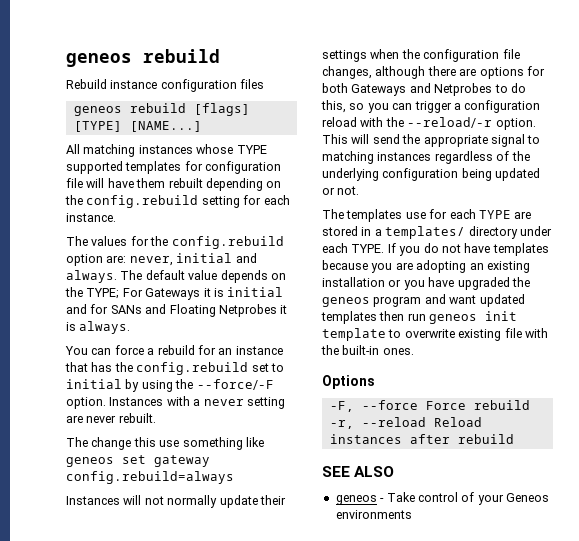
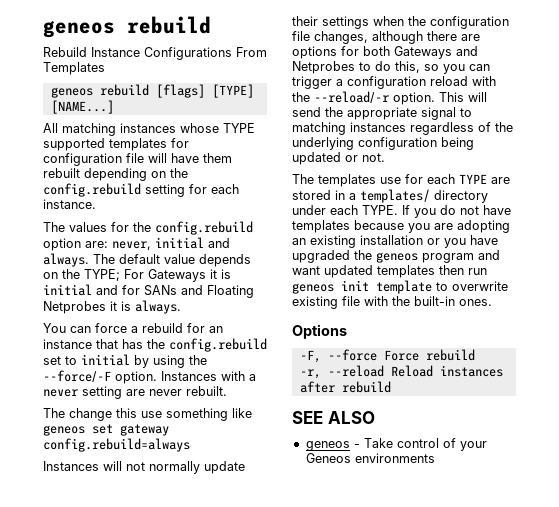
- Rebuild instance configuration files
+ Rebuild Instance Configurations From Templates

